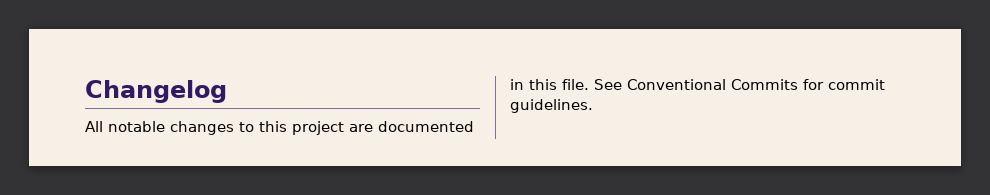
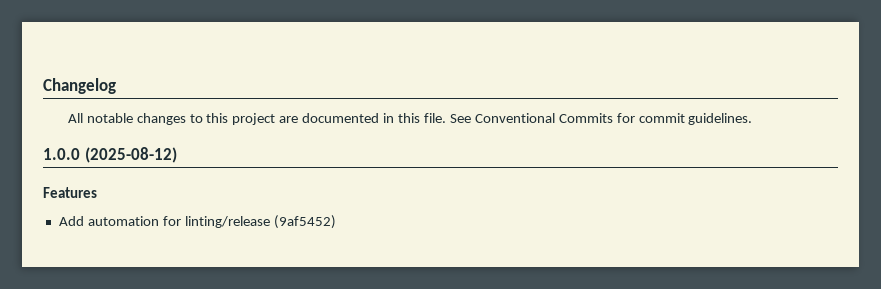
+ 1.0.0 (2025-08-12)
+ Features
+ Add automation for linting/release (9af5452)

